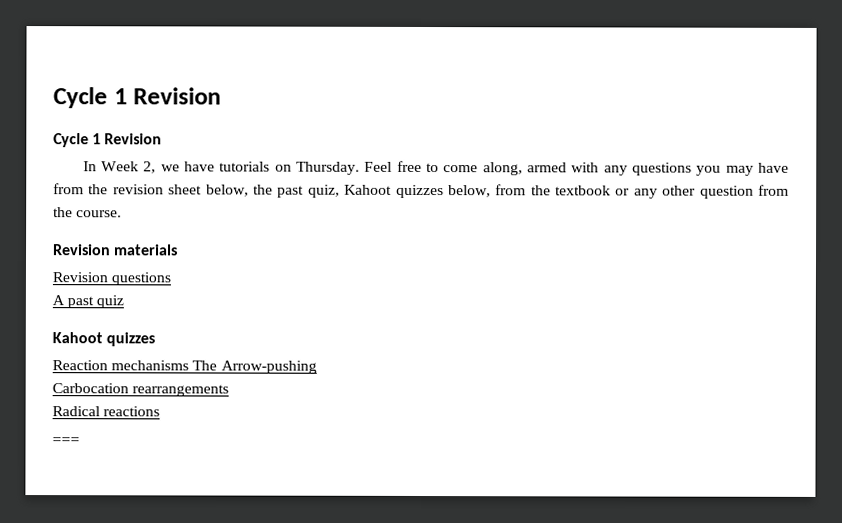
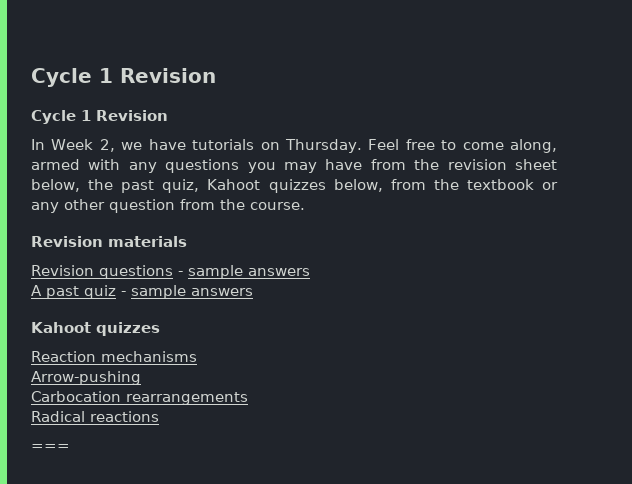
- Revision questions
+ Revision questions - sample answers
- A past quiz
+ A past quiz - sample answers
- Reaction mechanisms The Arrow-pushing
+ Reaction mechanisms
+ Arrow-pushing

